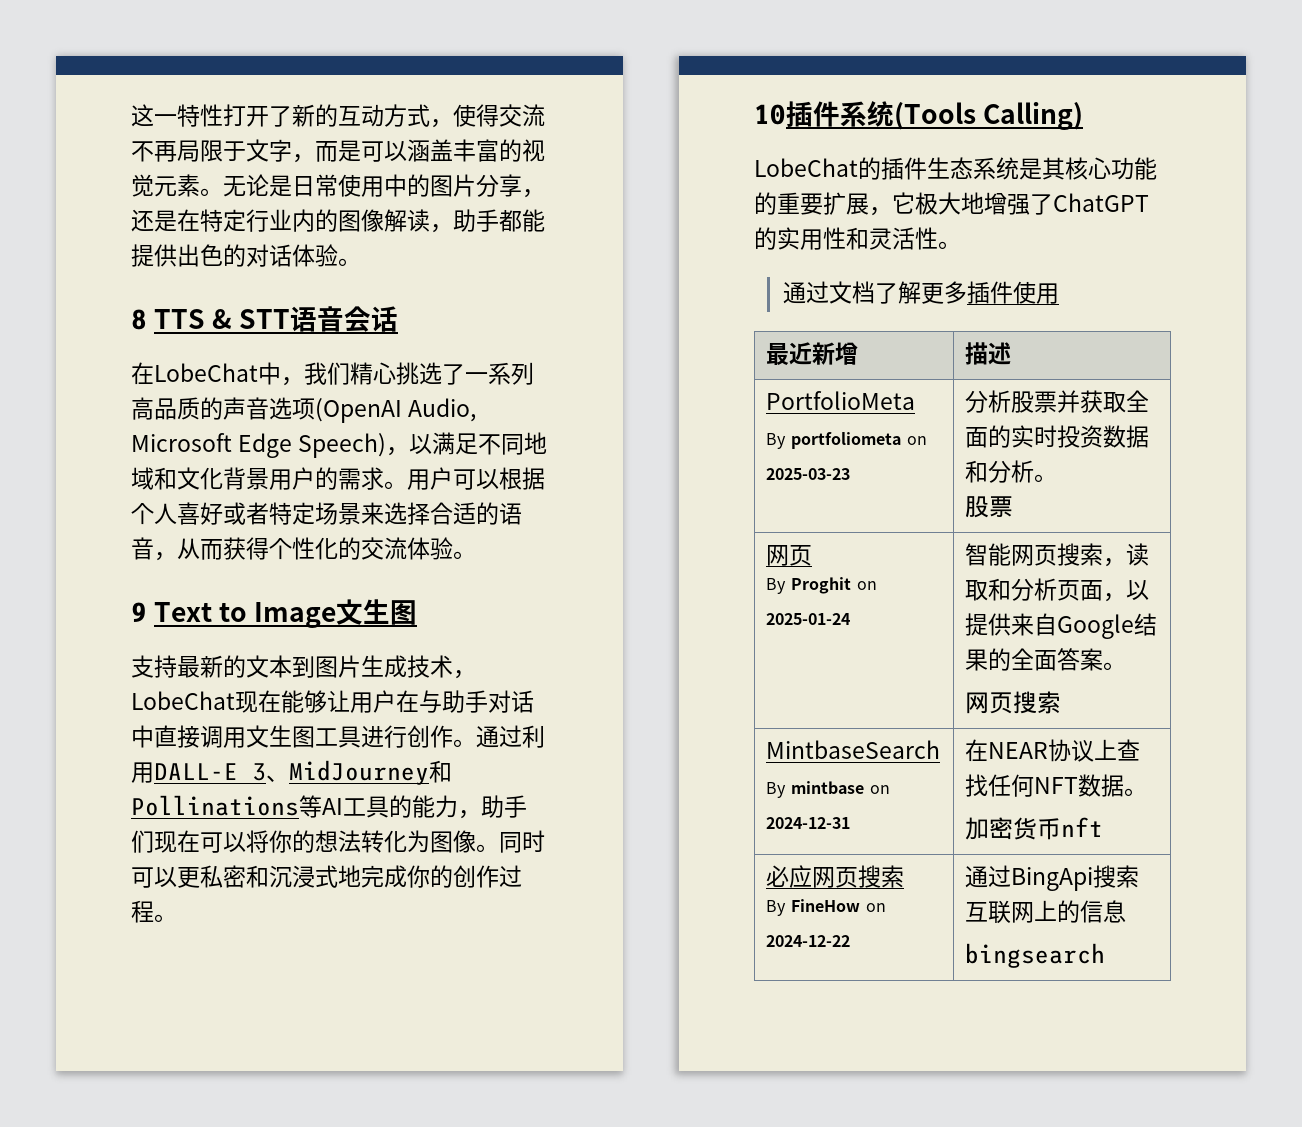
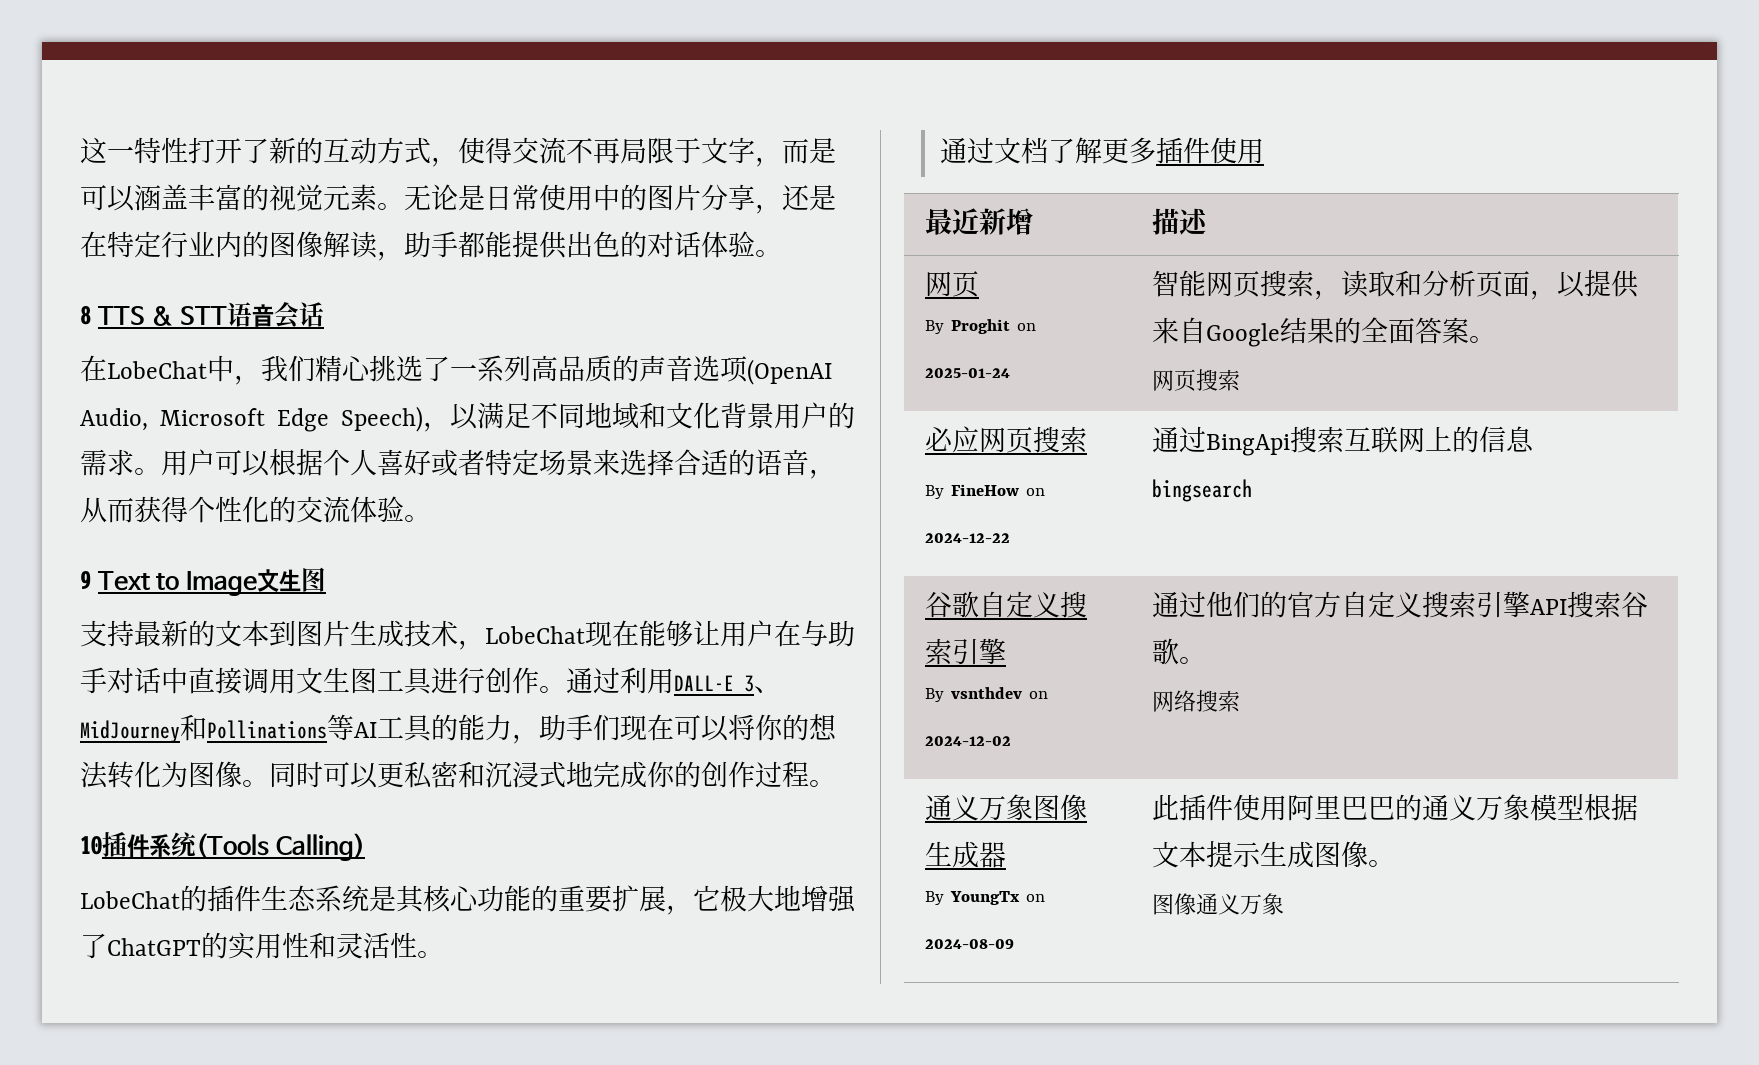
- PortfolioMeta
- By portfoliometa on 2025-03-23 | 分析股票并获取全面的实时投资数据和分析。
- 股票
- MintbaseSearch
- By mintbase on 2024-12-31 | 在NEAR协议上查找任何NFT数据。
- 加密货币nft
+ 谷歌自定义搜索引擎
+ By vsnthdev on 2024-12-02 | 通过他们的官方自定义搜索引擎API搜索谷歌。
+ 网络搜索
+ 通义万象图像生成器
+ By YoungTx on 2024-08-09 | 此插件使用阿里巴巴的通义万象模型根据文本提示生成图像。
+ 图像通义万象

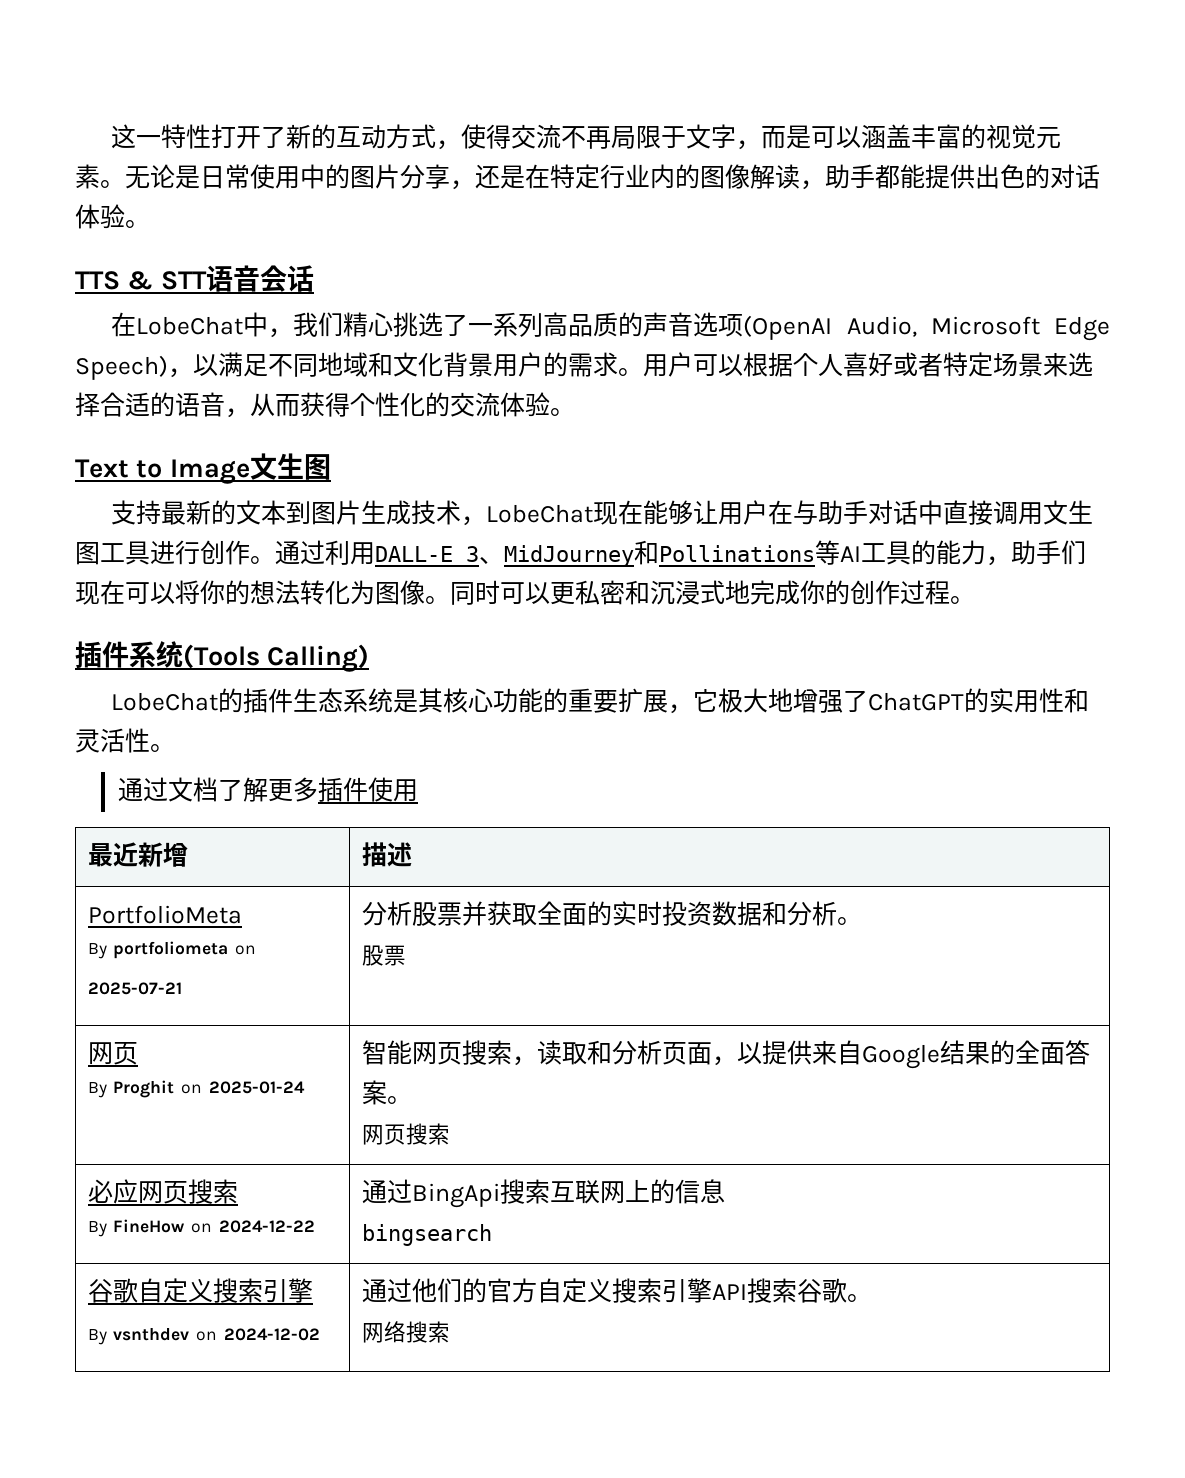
- 8 TTS & STT语音会话
+ TTS & STT语音会话
- 9 Text to Image文生图
+ Text to Image文生图
- 10插件系统(Tools Calling)
+ 插件系统(Tools Calling)
+ PortfolioMeta
+ By portfoliometa on 2025-07-21 | 分析股票并获取全面的实时投资数据和分析。
+ 股票
- 通义万象图像生成器
- By YoungTx on 2024-08-09 | 此插件使用阿里巴巴的通义万象模型根据文本提示生成图像。
- 图像通义万象

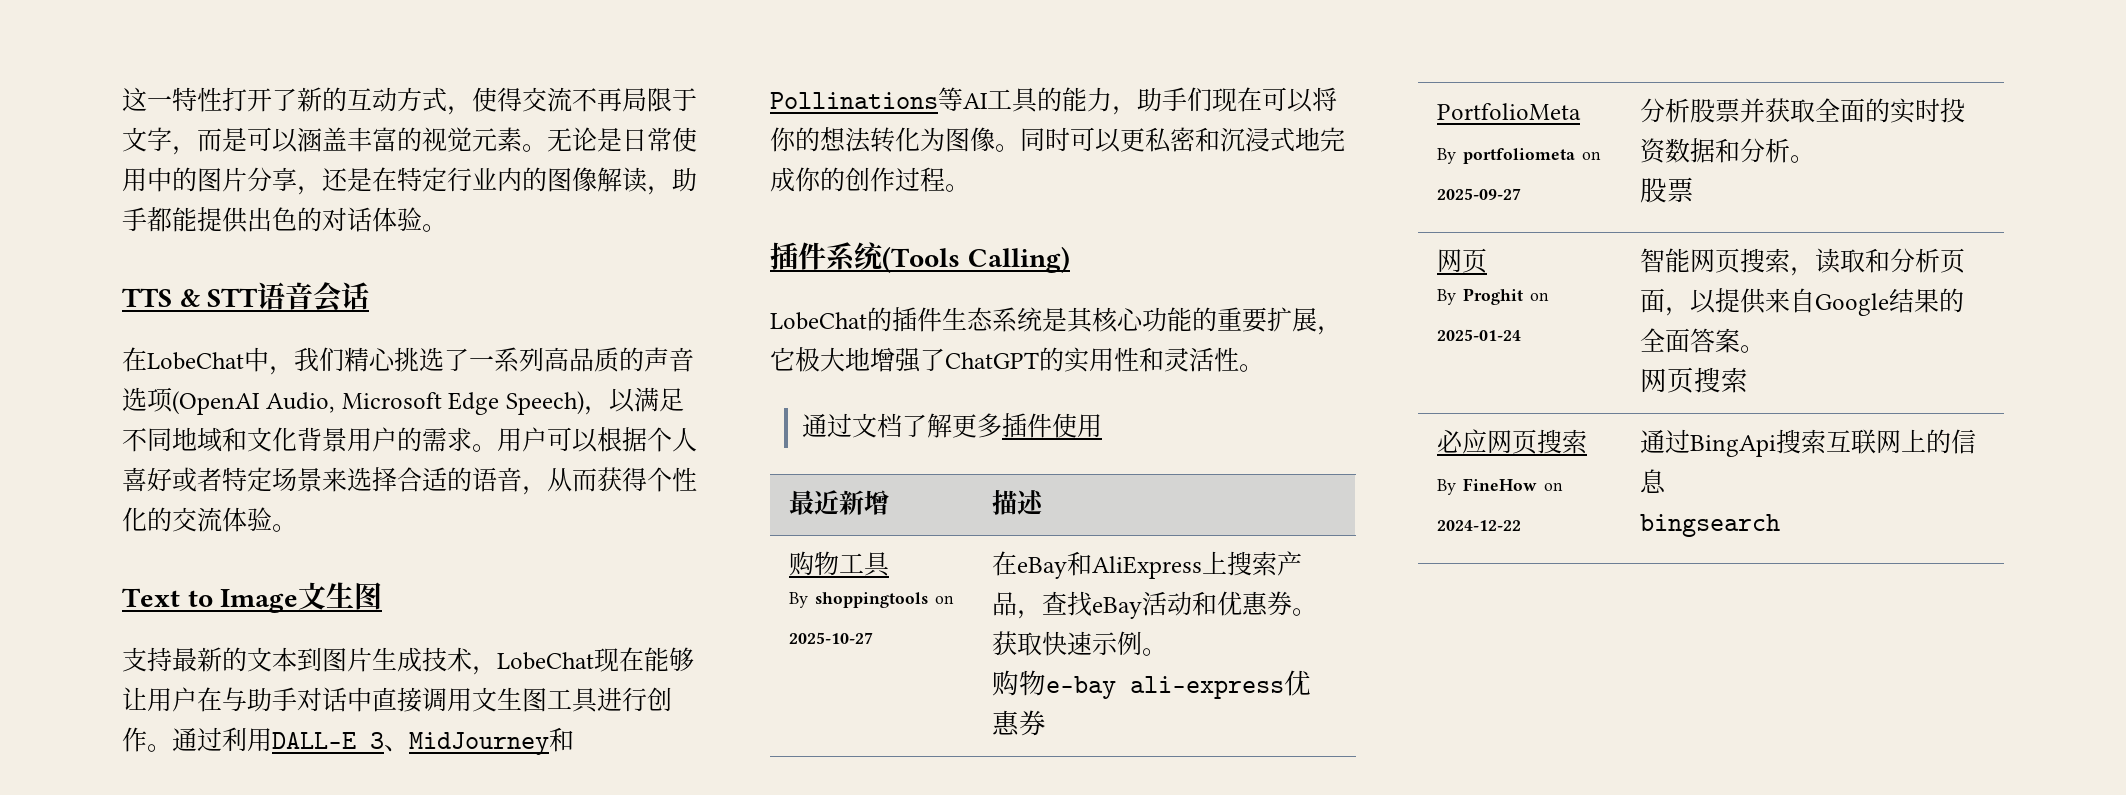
+ 购物工具
+ By shoppingtools on 2025-10-27 | 在eBay和AliExpress上搜索产品，查找eBay活动和优惠券。获取快速示例。
+ 购物e-bay ali-express优惠券
  PortfolioMeta
- By portfoliometa on 2025-07-21 | 分析股票并获取全面的实时投资数据和分析。
+ By portfoliometa on 2025-09-27 | 分析股票并获取全面的实时投资数据和分析。
- 谷歌自定义搜索引擎
- By vsnthdev on 2024-12-02 | 通过他们的官方自定义搜索引擎API搜索谷歌。
- 网络搜索

